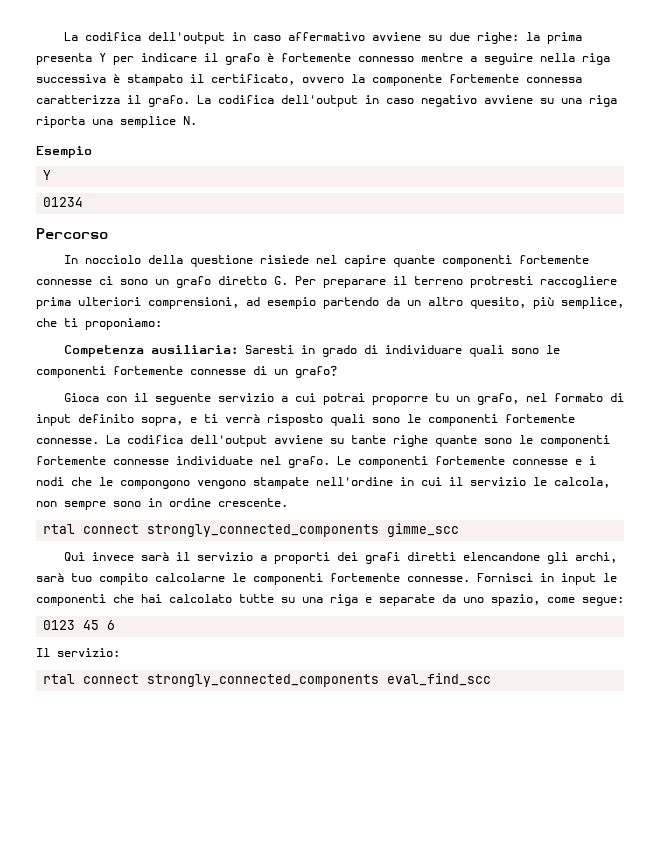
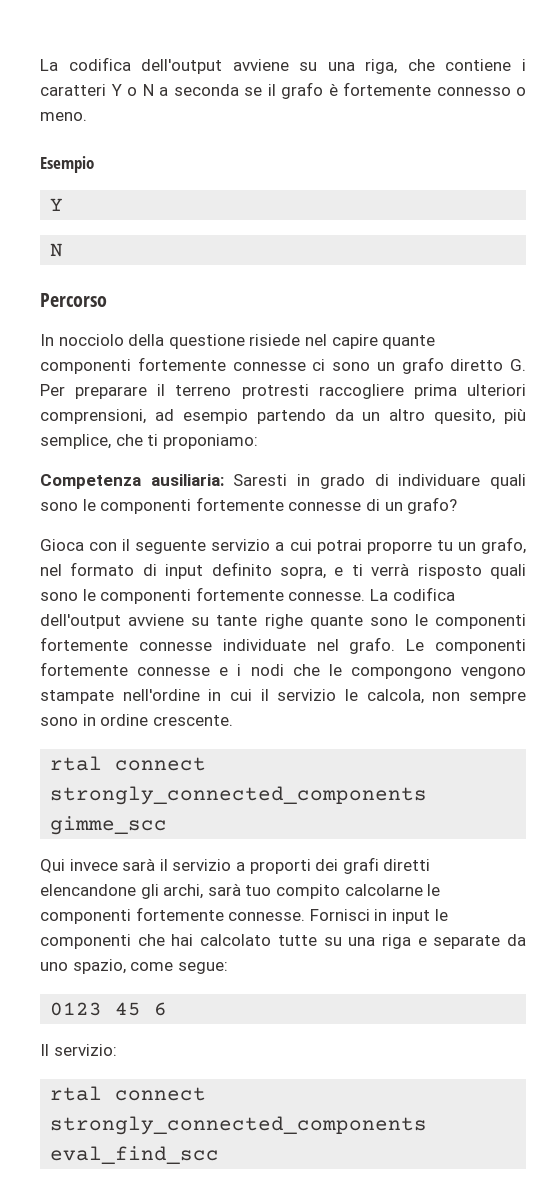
- La codifica dell'output in caso affermativo avviene su due righe: la prima presenta Y per indicare il grafo è fortemente connesso mentre a seguire nella riga successiva è stampato il certificato, ovvero la componente fortemente connessa caratterizza il grafo. La codifica dell'output in caso negativo avviene su una riga riporta una semplice N.
+ La codifica dell'output avviene su una riga, che contiene i caratteri Y o N a seconda se il grafo è fortemente connesso o meno.
  Esempio
  Y
- 01234
+ N

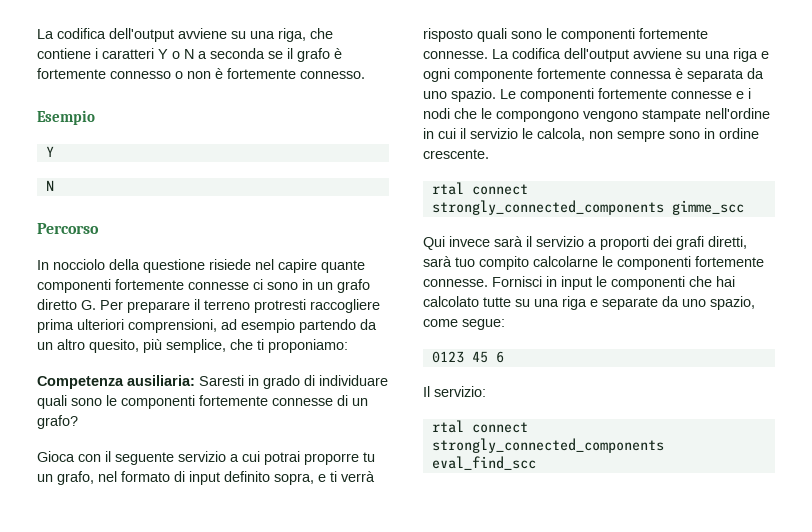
- La codifica dell'output avviene su una riga, che contiene i caratteri Y o N a seconda se il grafo è fortemente connesso o meno.
+ La codifica dell'output avviene su una riga, che contiene i caratteri Y o N a seconda se il grafo è fortemente connesso o non è fortemente connesso.
- In nocciolo della questione risiede nel capire quante componenti fortemente connesse ci sono un grafo diretto G. Per preparare il terreno protresti raccogliere prima ulteriori comprensioni, ad esempio partendo da un altro quesito, più semplice, che ti proponiamo:
+ In nocciolo della questione risiede nel capire quante componenti fortemente connesse ci sono in un grafo diretto G. Per preparare il terreno protresti raccogliere prima ulteriori comprensioni, ad esempio partendo da un altro quesito, più semplice, che ti proponiamo:
- La codifica dell'output avviene su tante righe quante sono le componenti fortemente connesse individuate nel grafo.
+ La codifica dell'output avviene su una riga e ogni componente fortemente connessa è separata da uno spazio.
- Qui invece sarà il servizio a proporti dei grafi diretti elencandone gli archi, sarà tuo compito calcolarne le componenti fortemente connesse.
+ Qui invece sarà il servizio a proporti dei grafi diretti, sarà tuo compito calcolarne le componenti fortemente connesse.

